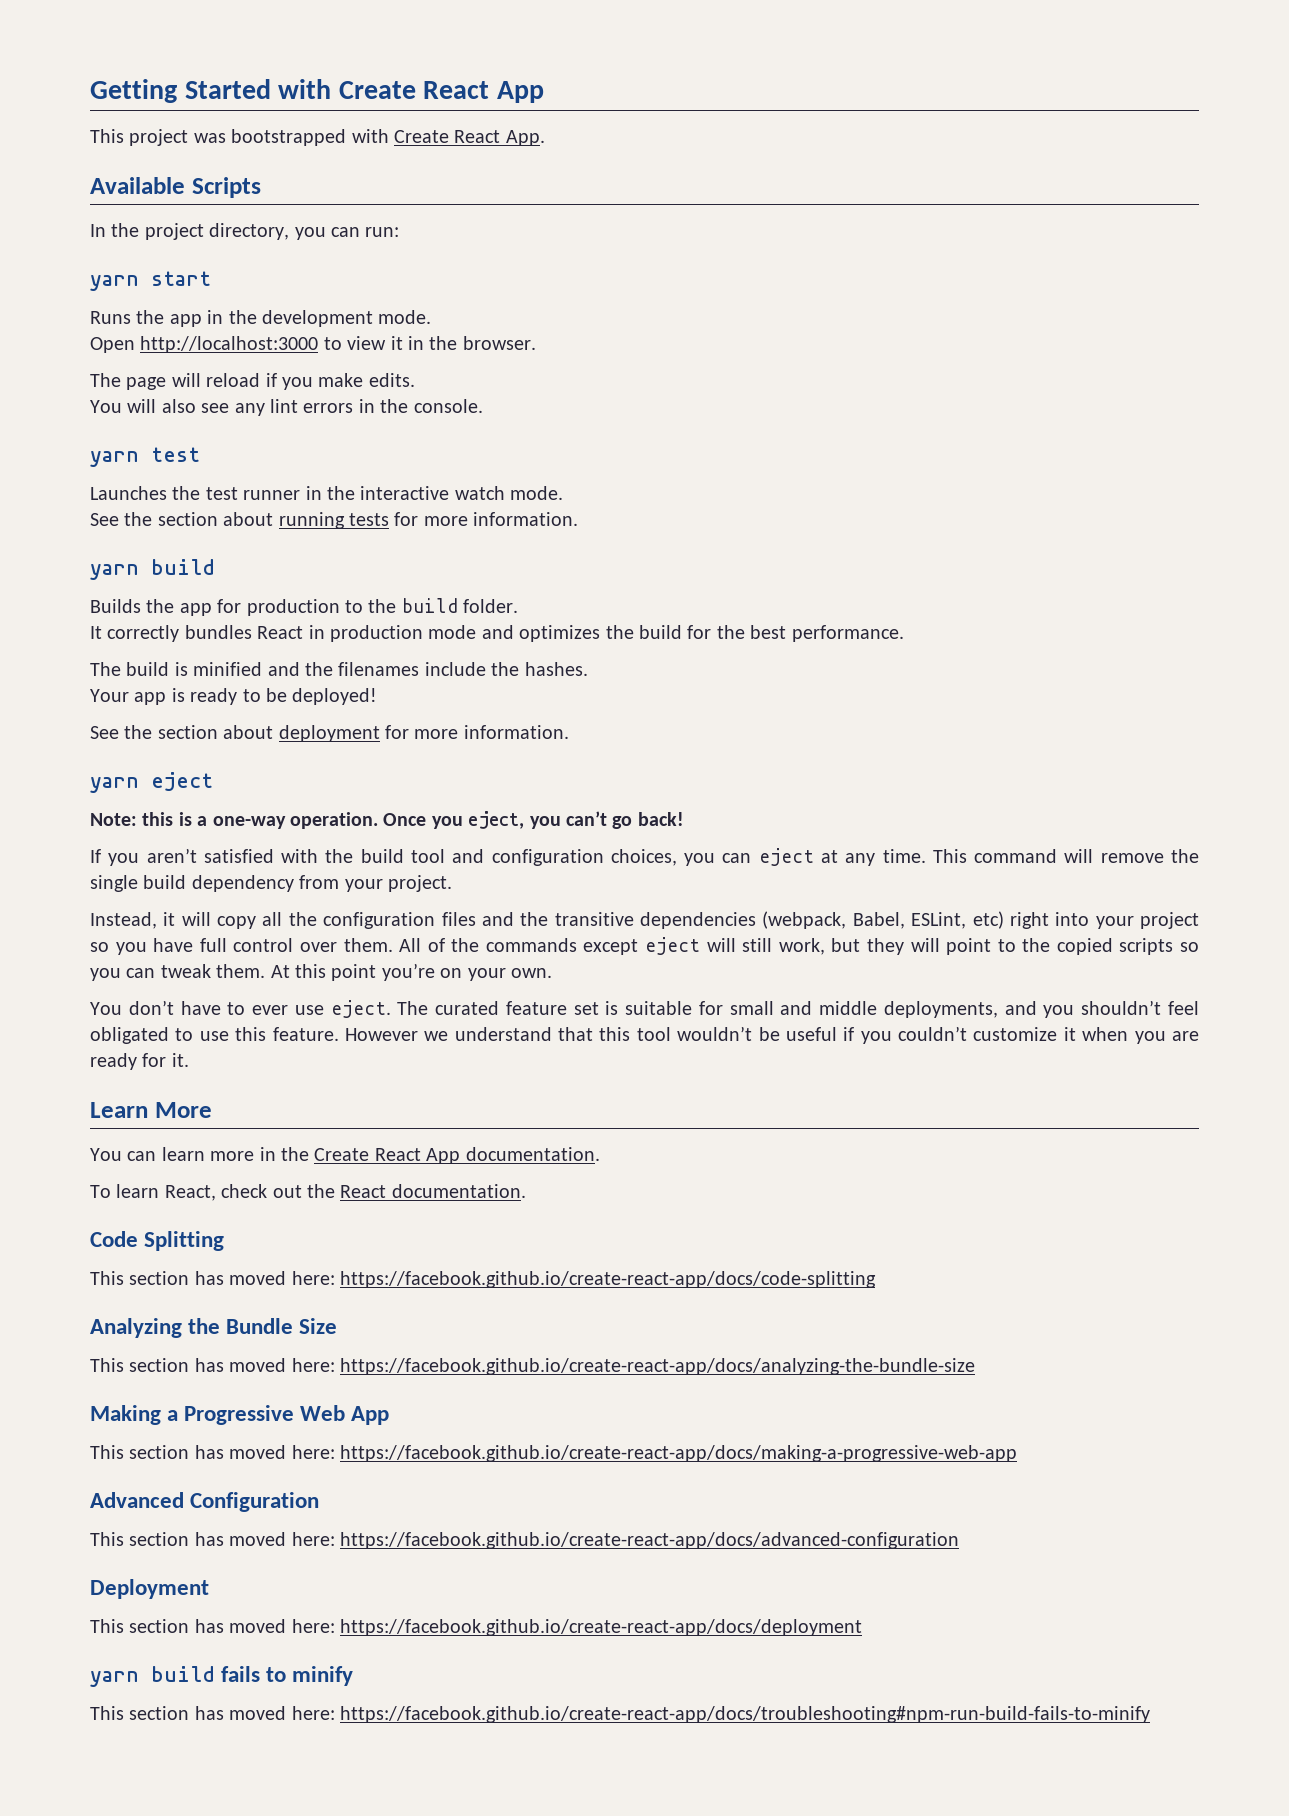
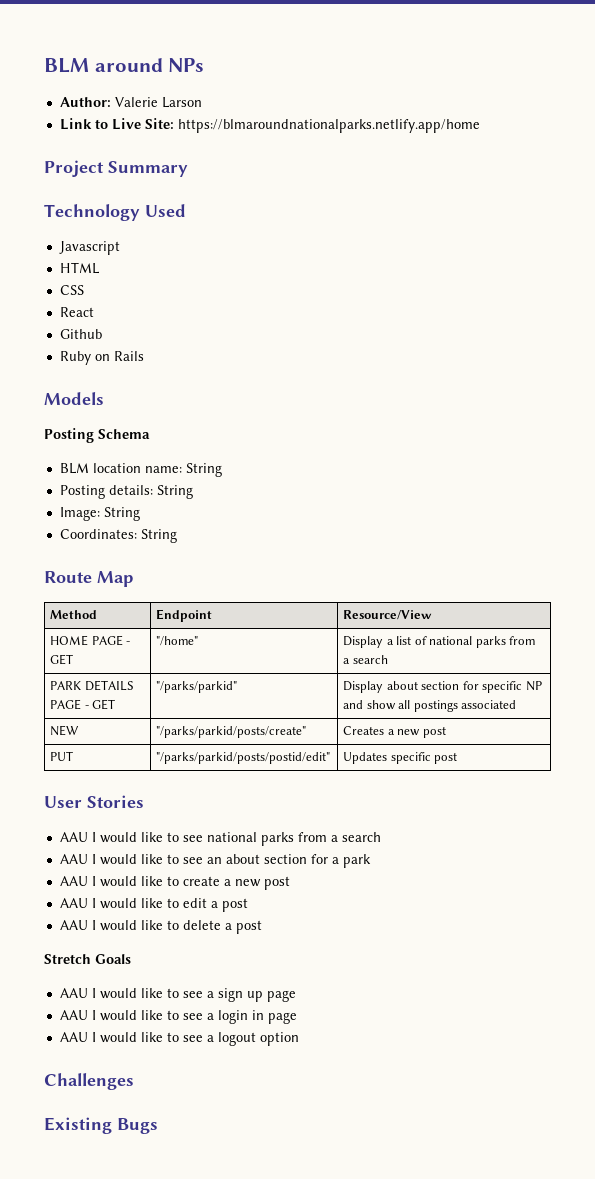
- Getting Started with Create React App
- This project was bootstrapped with Create React App.
- Available Scripts
- In the project directory, you can run:
- yarn start
- Runs the app in the development mode.
- Open http://localhost:3000 to view it in the browser.
- The page will reload if you make edits.
- You will also see any lint errors in the console.
- yarn test
- Launches the test runner in the interactive watch mode.
- See the section about running tests for more information.
- yarn build
- Builds the app for production to the build folder.
- It correctly bundles React in production mode and optimizes the build for the best performance.
- The build is minified and the filenames include the hashes.
- Your app is ready to be deployed!
- See the section about deployment for more information.
- yarn eject
- Note: this is a one-way operation. Once you eject, you can’t go back!
- If you aren’t satisfied with the build tool and configuration choices, you can eject at any time. This command will remove the single build dependency from your project.
- Instead, it will copy all the configuration files and the transitive dependencies (webpack, Babel, ESLint, etc) right into your project so you have full control over them. All of the commands except eject will still work, but they will point to the copied scripts so you can tweak them. At this point you’re on your own.
- You don’t have to ever use eject. The curated feature set is suitable for small and middle deployments, and you shouldn’t feel obligated to use this feature. However we understand that this tool wouldn’t be useful if you couldn’t customize it when you are ready for it.
- Learn More
- You can learn more in the Create React App documentation.
- To learn React, check out the React documentation.
- Code Splitting
- This section has moved here: https://facebook.github.io/create-react-app/docs/code-splitting
- Analyzing the Bundle Size
- This section has moved here: https://facebook.github.io/create-react-app/docs/analyzing-the-bundle-size
- Making a Progressive Web App
- This section has moved here: https://facebook.github.io/create-react-app/docs/making-a-progressive-web-app
- Advanced Configuration
- This section has moved here: https://facebook.github.io/create-react-app/docs/advanced-configuration
- Deployment
- This section has moved here: https://facebook.github.io/create-react-app/docs/deployment
- yarn build fails to minify
- This section has moved here: https://facebook.github.io/create-react-app/docs/troubleshooting#npm-run-build-fails-to-minify
+ BLM around NPs
+ Author: Valerie Larson
+ Link to Live Site: https://blmaroundnationalparks.netlify.app/home
+ Project Summary
+ Technology Used
+ Javascript
+ HTML
+ CSS
+ React
+ Github
+ Ruby on Rails
+ Models
+ Posting Schema
+ BLM location name: String
+ Posting details: String
+ Image: String
+ Coordinates: String
+ Route Map
+ Method | Endpoint | Resource/View
+ HOME PAGE - GET | "/home" | Display a list of national parks from a search
+ PARK DETAILS PAGE - GET | "/parks/parkid" | Display about section for specific NP and show all postings associated
+ NEW | "/parks/parkid/posts/create" | Creates a new post
+ PUT | "/parks/parkid/posts/postid/edit" | Updates specific post
+ User Stories
+ AAU I would like to see national parks from a search
+ AAU I would like to see an about section for a park
+ AAU I would like to create a new post
+ AAU I would like to edit a post
+ AAU I would like to delete a post
+ Stretch Goals
+ AAU I would like to see a sign up page
+ AAU I would like to see a login in page
+ AAU I would like to see a logout option
+ Challenges
+ Existing Bugs

